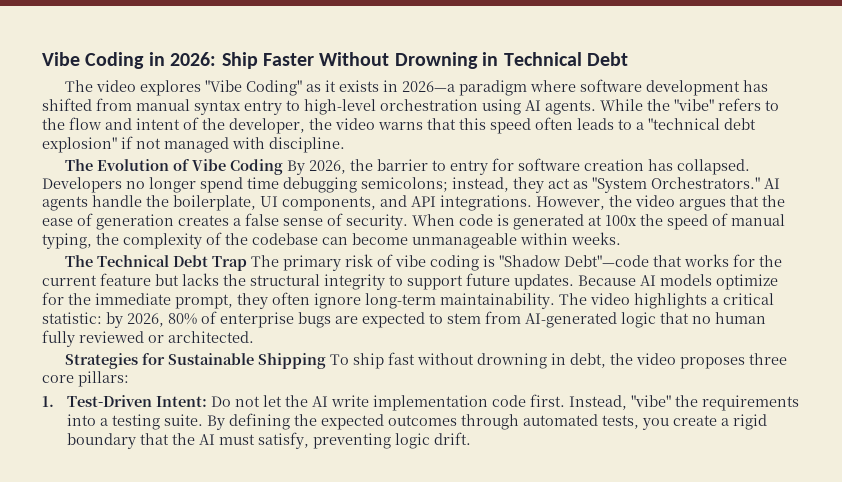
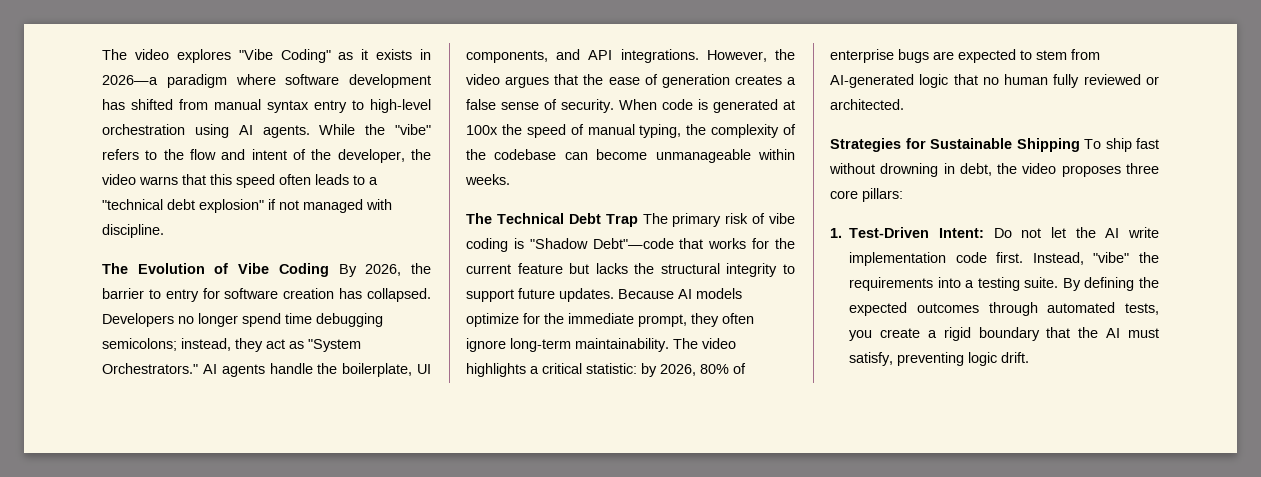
- Vibe Coding in 2026: Ship Faster Without Drowning in Technical Debt

